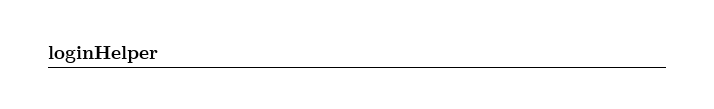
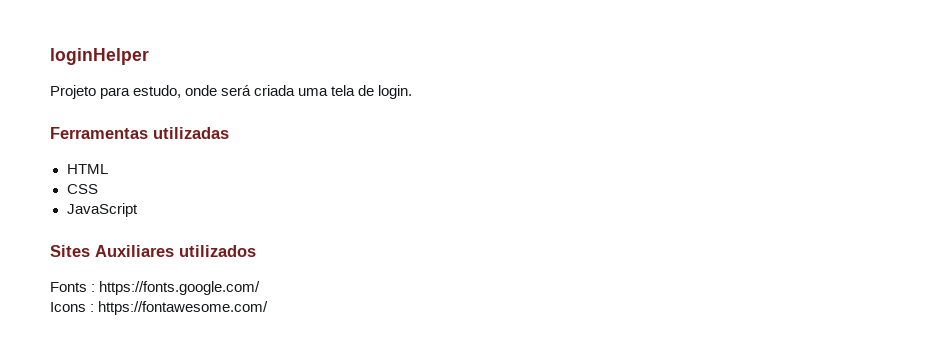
+ Projeto para estudo, onde será criada uma tela de login.
+ Ferramentas utilizadas
+ HTML
+ CSS
+ JavaScript
+ Sites Auxiliares utilizados
+ Fonts : https://fonts.google.com/
+ Icons : https://fontawesome.com/

